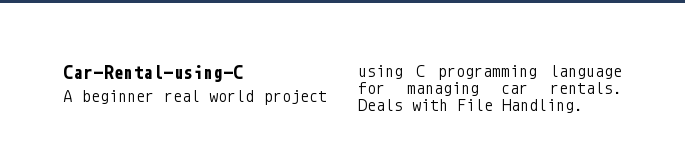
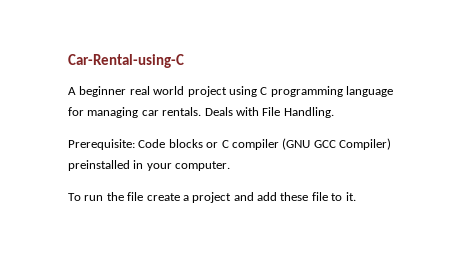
+ Prerequisite: Code blocks or C compiler (GNU GCC Compiler) preinstalled in your computer.
+ To run the file create a project and add these file to it.

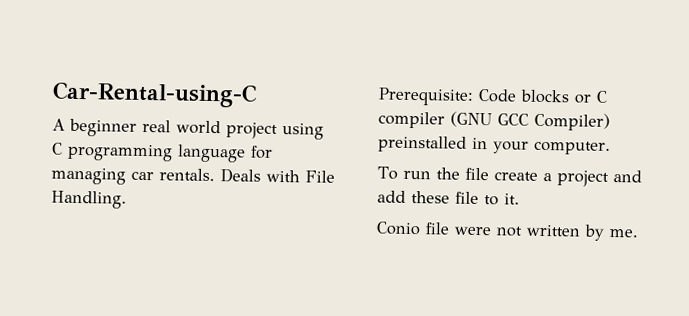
+ Conio file were not written by me.

